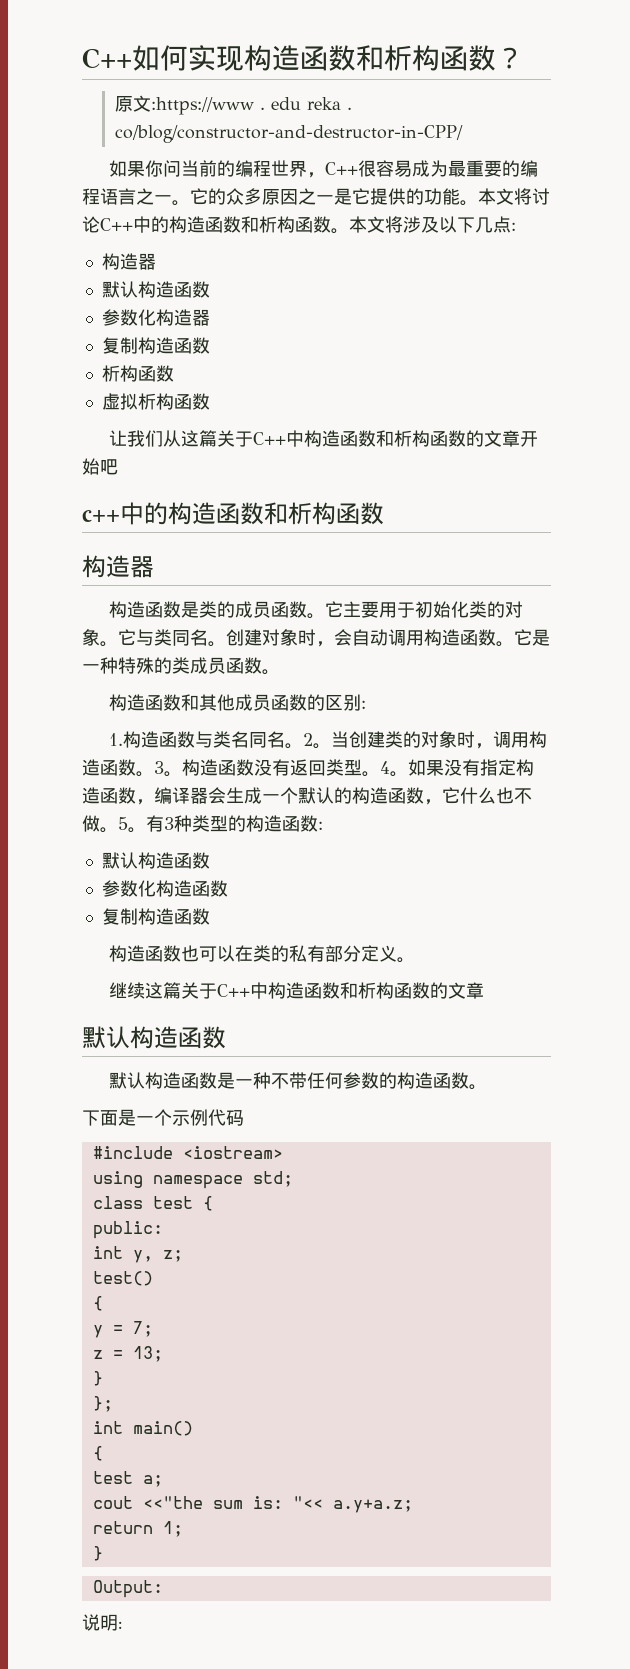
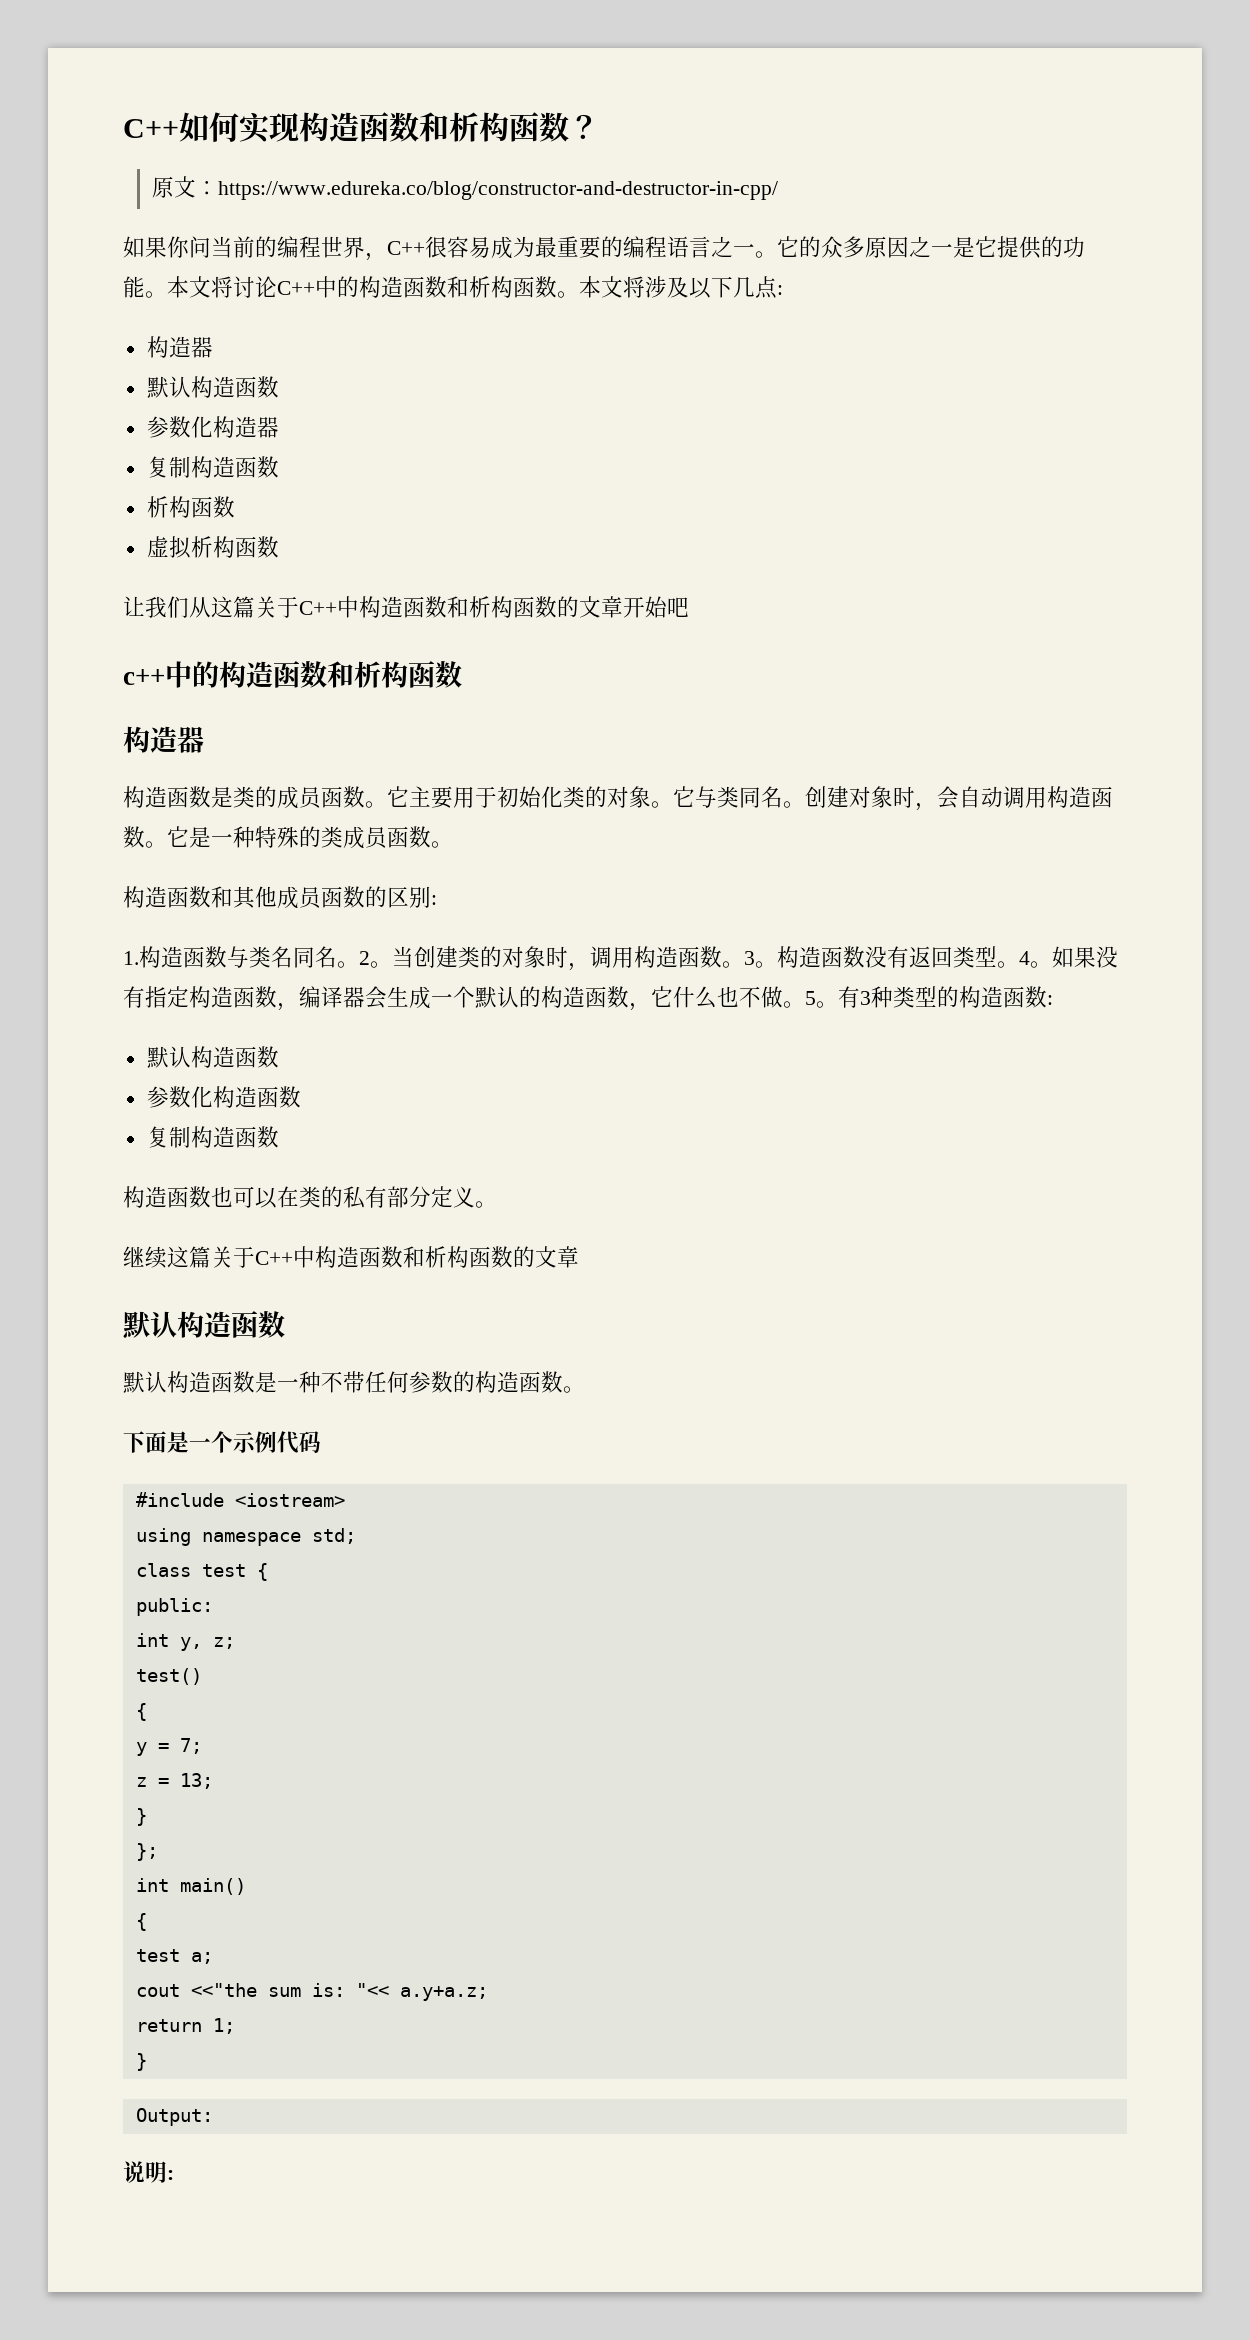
- 原文:https://www . edu reka . co/blog/constructor-and-destructor-in-CPP/
+ 原文：https://www.edureka.co/blog/constructor-and-destructor-in-cpp/

